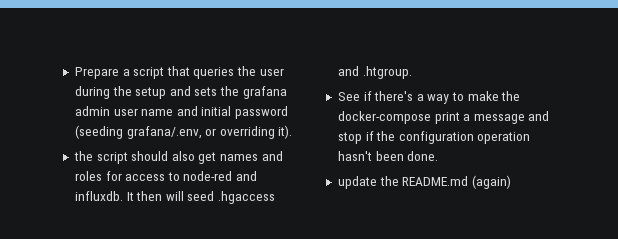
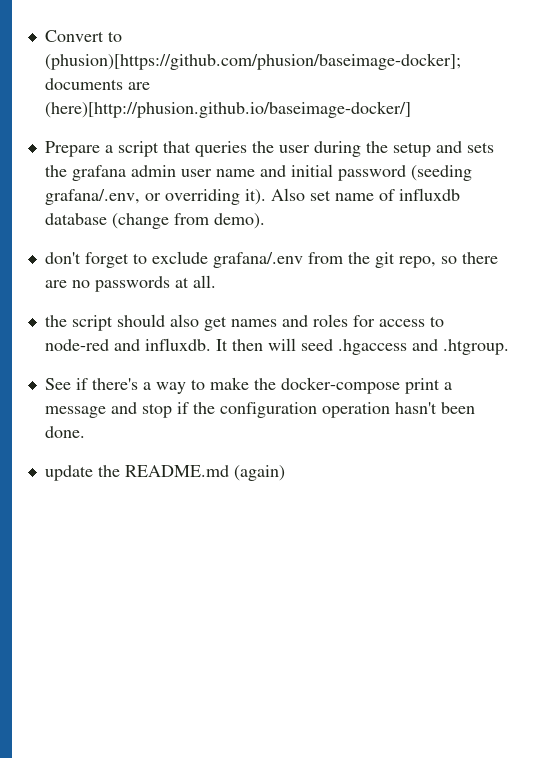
+ Convert to (phusion)[https://github.com/phusion/baseimage-docker]; documents are (here)[http://phusion.github.io/baseimage-docker/]
+ Also set name of influxdb database (change from demo).
+ don't forget to exclude grafana/.env from the git repo, so there are no passwords at all.

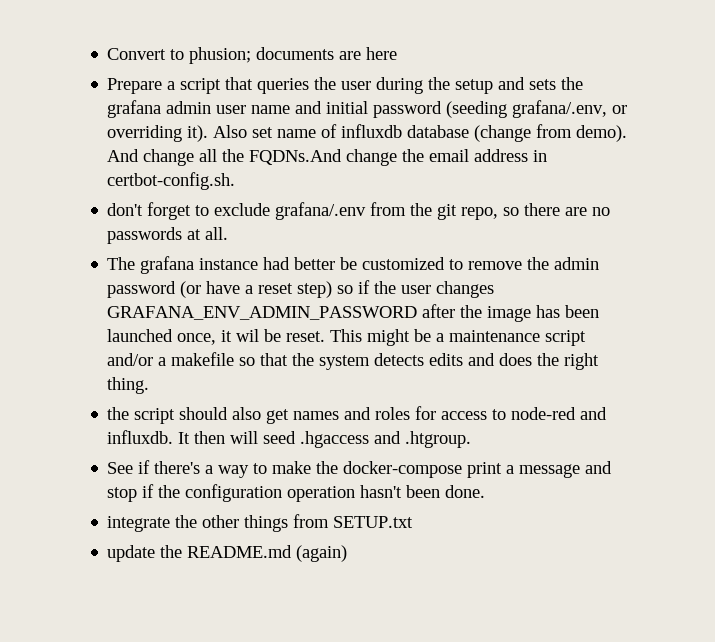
- Convert to (phusion)[https://github.com/phusion/baseimage-docker]; documents are (here)[http://phusion.github.io/baseimage-docker/]
+ Convert to phusion; documents are here
+ And change all the FQDNs.And change the email address in certbot-config.sh.
+ The grafana instance had better be customized to remove the admin password (or have a reset step) so if the user changes GRAFANA_ENV_ADMIN_PASSWORD after the image has been launched once, it wil be reset. This might be a maintenance script and/or a makefile so that the system detects edits and does the right thing.
+ integrate the other things from SETUP.txt

